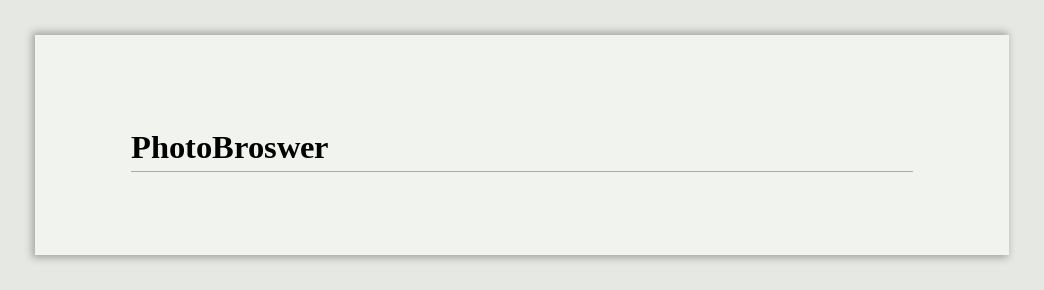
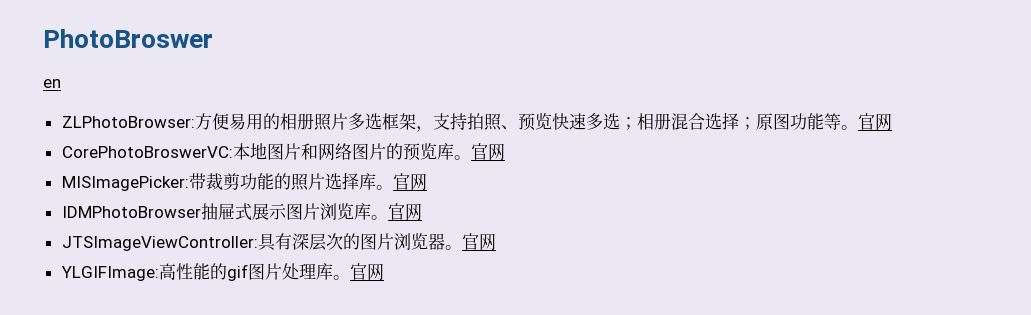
+ en
+ ZLPhotoBrowser:方便易用的相册照片多选框架，支持拍照、预览快速多选；相册混合选择；原图功能等。官网
+ CorePhotoBroswerVC:本地图片和网络图片的预览库。官网
+ MISImagePicker:带裁剪功能的照片选择库。官网
+ IDMPhotoBrowser抽屉式展示图片浏览库。官网
+ JTSImageViewController:具有深层次的图片浏览器。官网
+ YLGIFImage:高性能的gif图片处理库。官网

